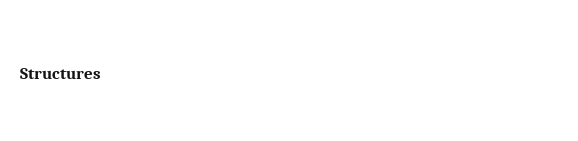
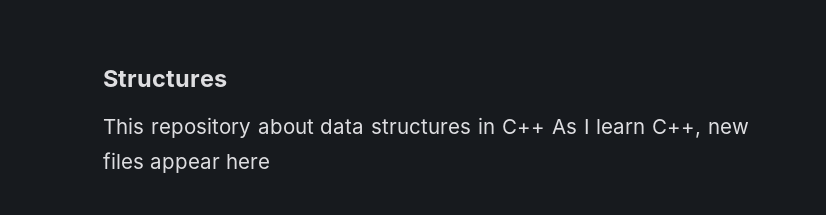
+ This repository about data structures in C++ As I learn C++, new files appear here

